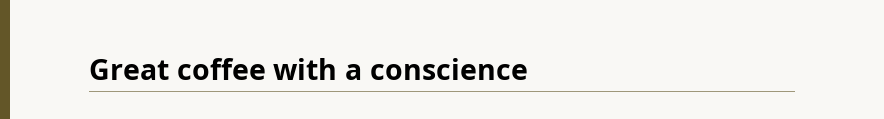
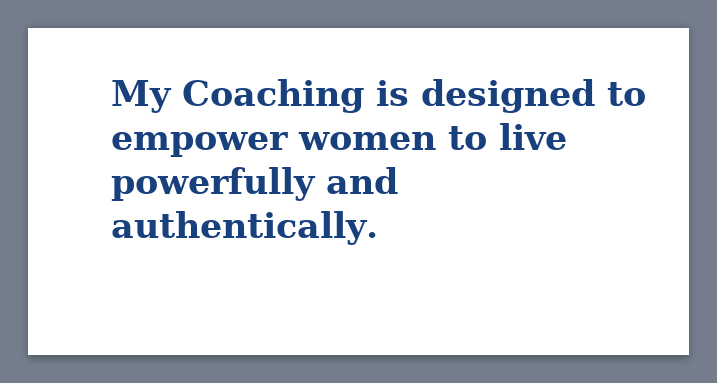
- Great coffee with a conscience
+ My Coaching is designed to empower women to live powerfully and authentically.

